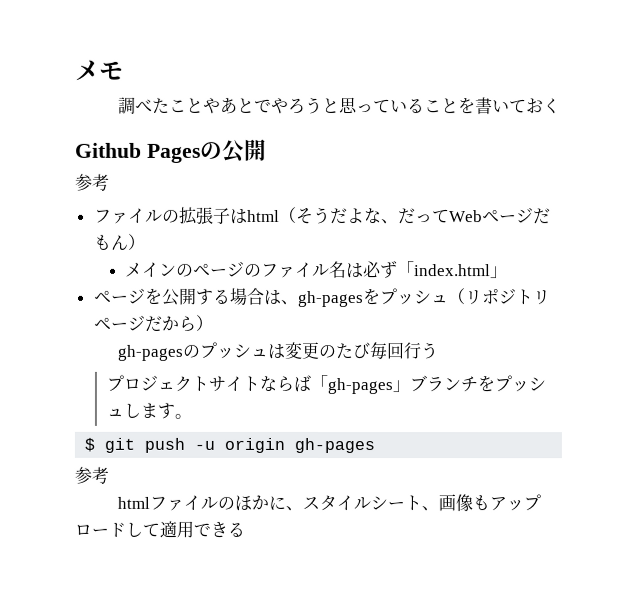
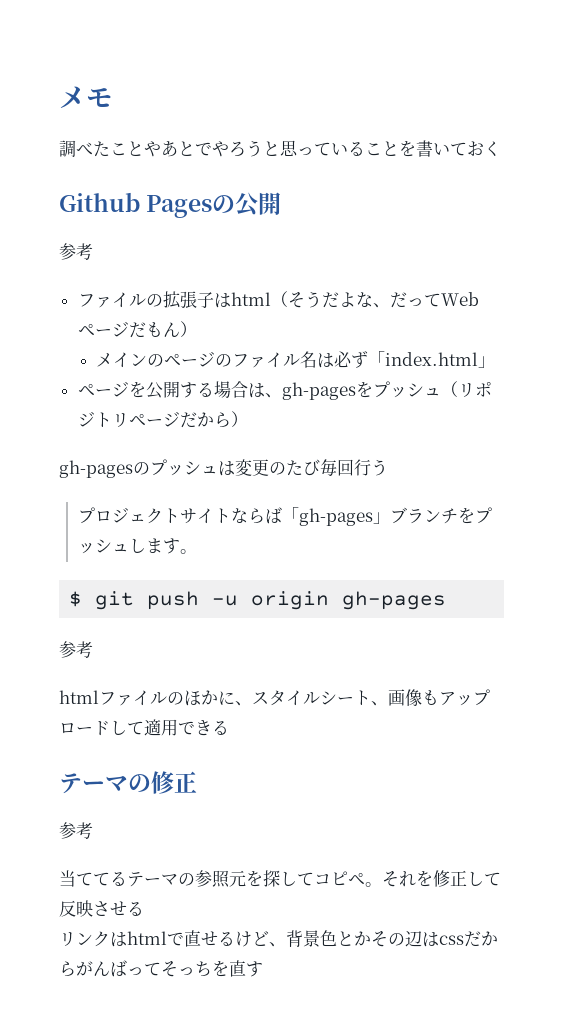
+ テーマの修正
+ 参考
+ 当ててるテーマの参照元を探してコピペ。それを修正して反映させる
+ リンクはhtmlで直せるけど、背景色とかその辺はcssだからがんばってそっちを直す

